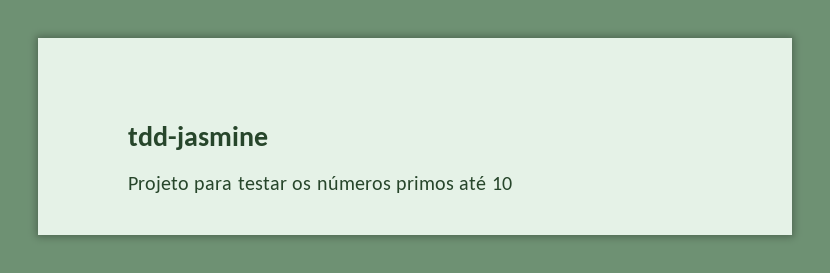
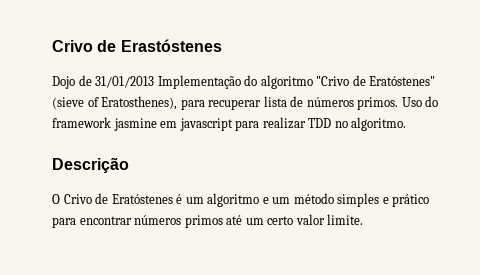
- tdd-jasmine
- Projeto para testar os números primos até 10
+ Crivo de Erastóstenes
+ Dojo de 31/01/2013 Implementação do algoritmo "Crivo de Eratóstenes" (sieve of Eratosthenes), para recuperar lista de números primos. Uso do framework jasmine em javascript para realizar TDD no algoritmo.
+ Descrição
+ O Crivo de Eratóstenes é um algoritmo e um método simples e prático para encontrar números primos até um certo valor limite.

